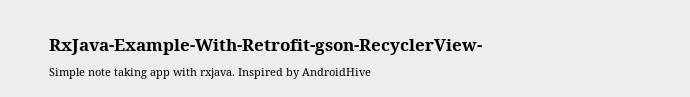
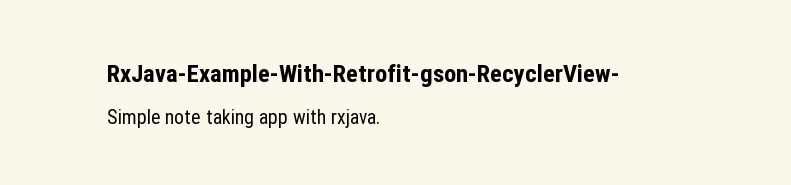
- Inspired by AndroidHive

